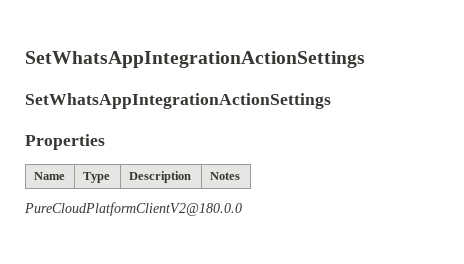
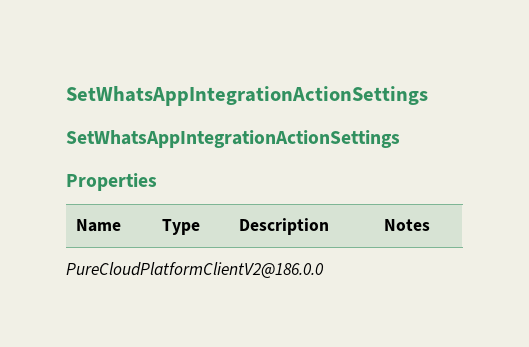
- PureCloudPlatformClientV2@180.0.0
+ PureCloudPlatformClientV2@186.0.0

